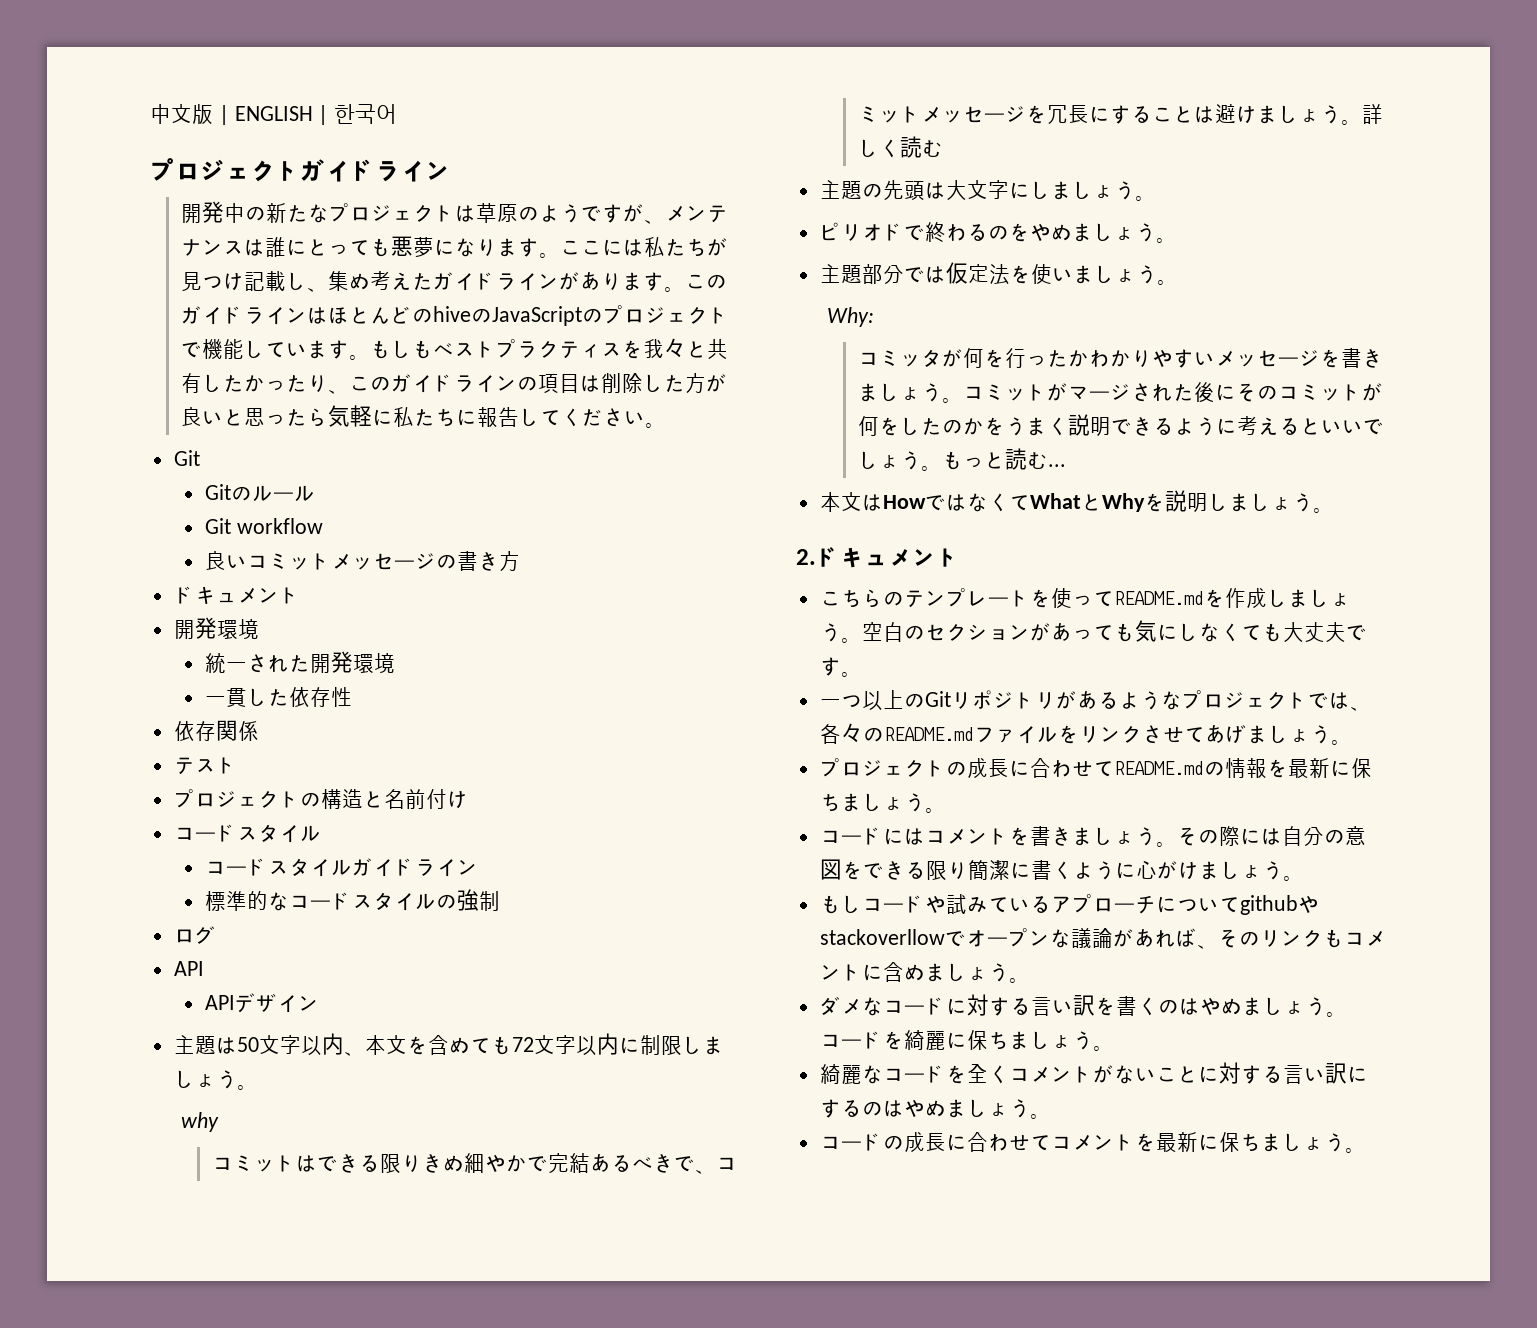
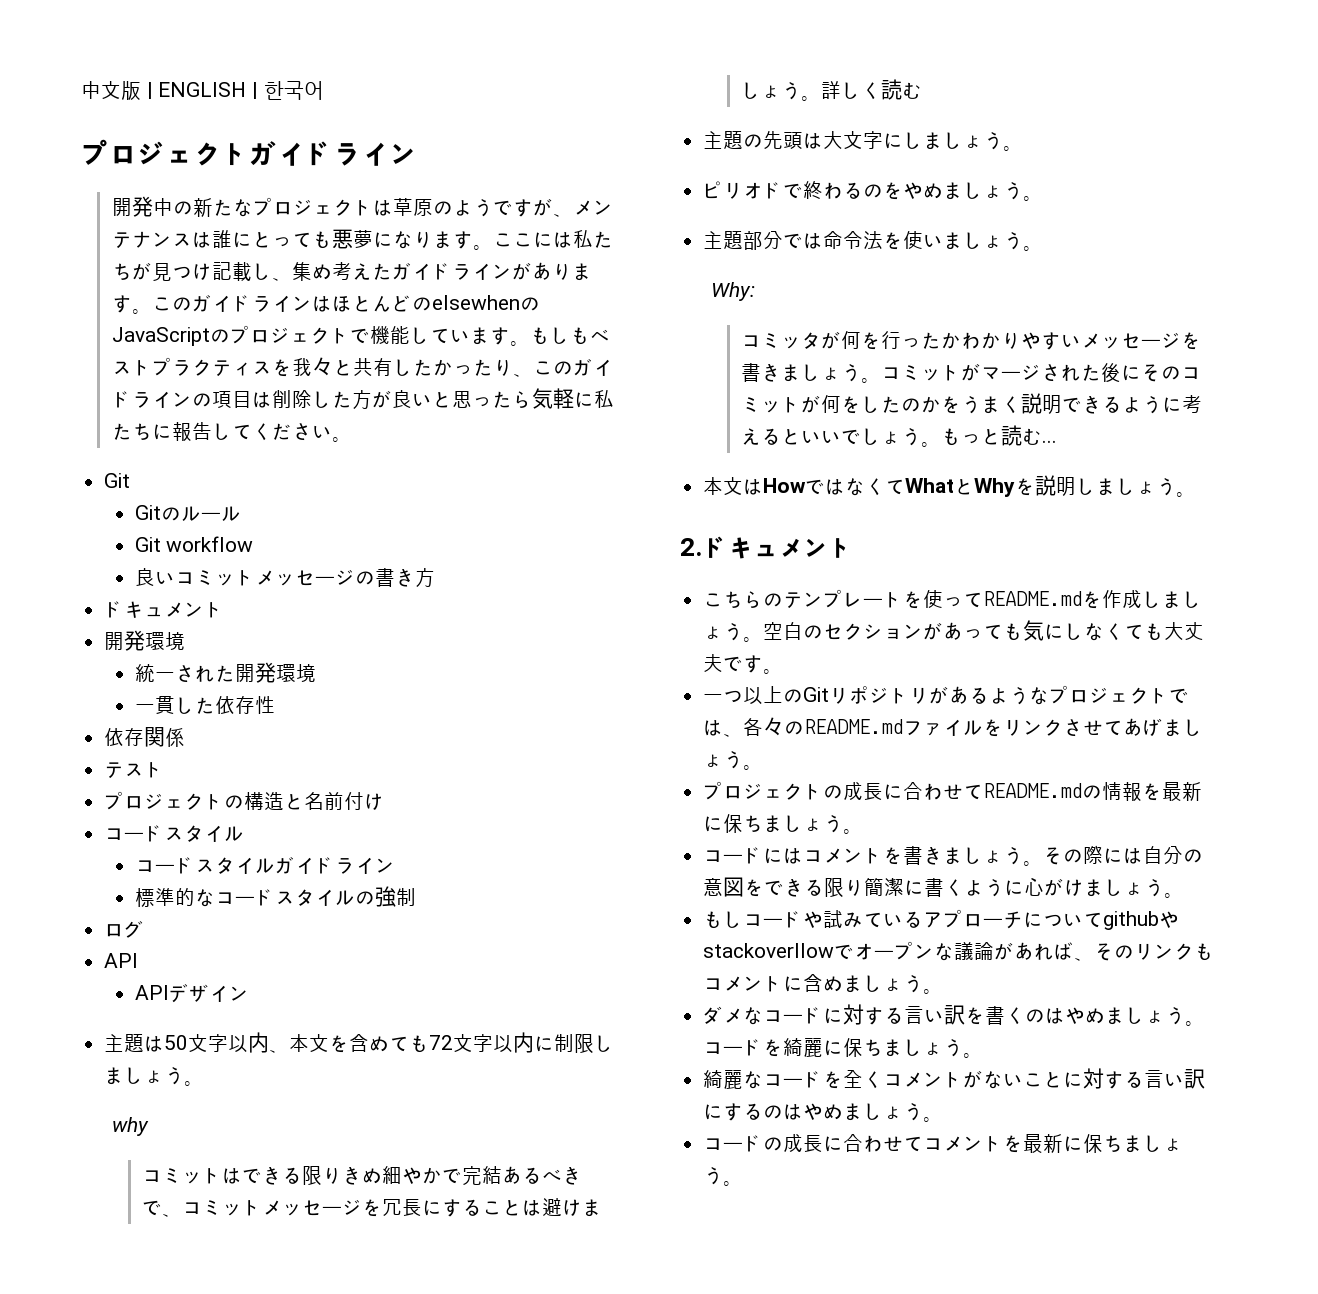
- このガイドラインはほとんどのhiveのJavaScriptのプロジェクトで機能しています。
+ このガイドラインはほとんどのelsewhenのJavaScriptのプロジェクトで機能しています。
- 主題部分では仮定法を使いましょう。
+ 主題部分では命令法を使いましょう。

